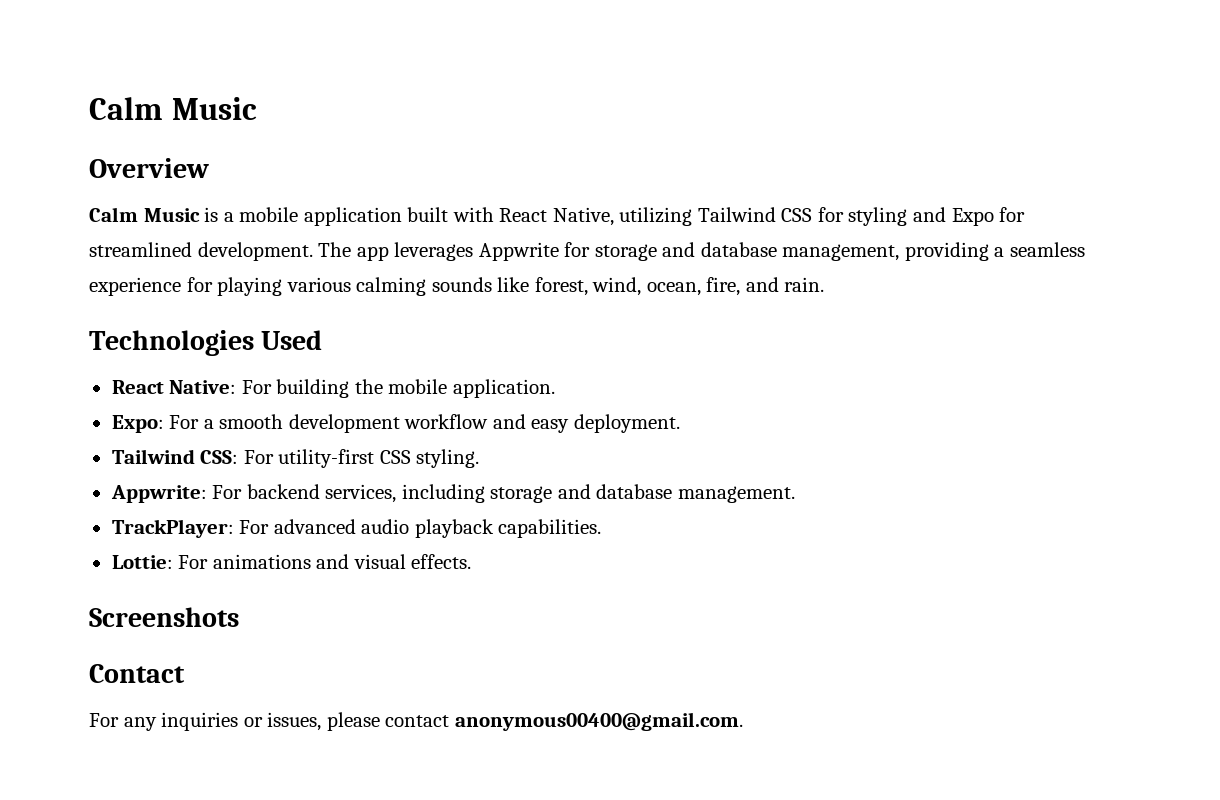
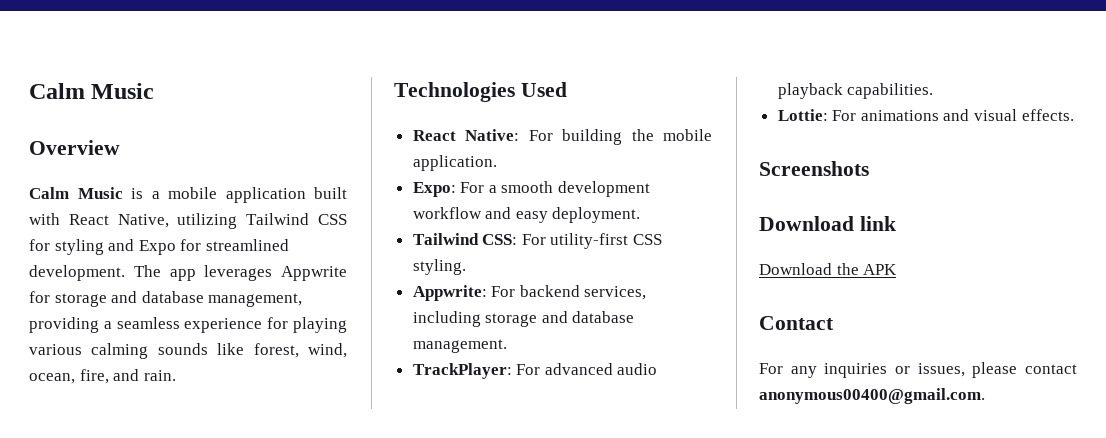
+ Download link
+ Download the APK

